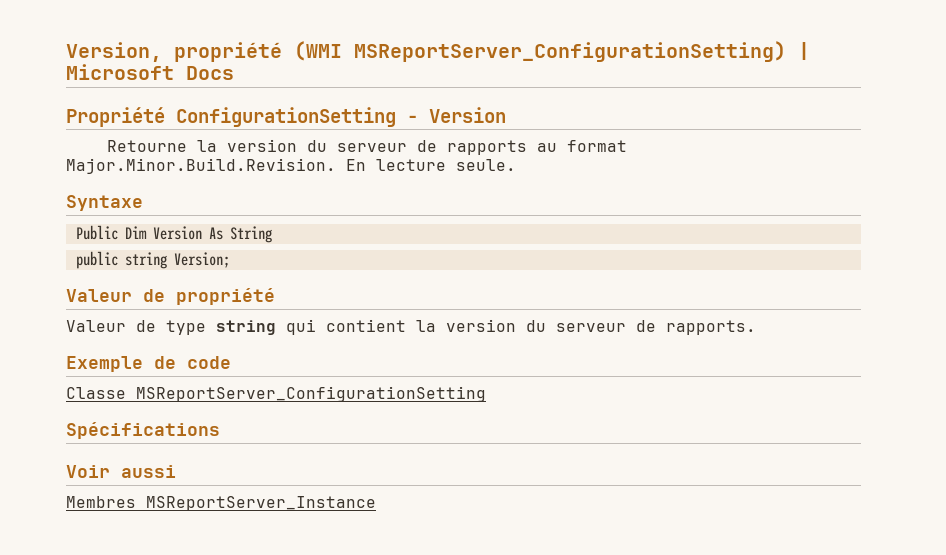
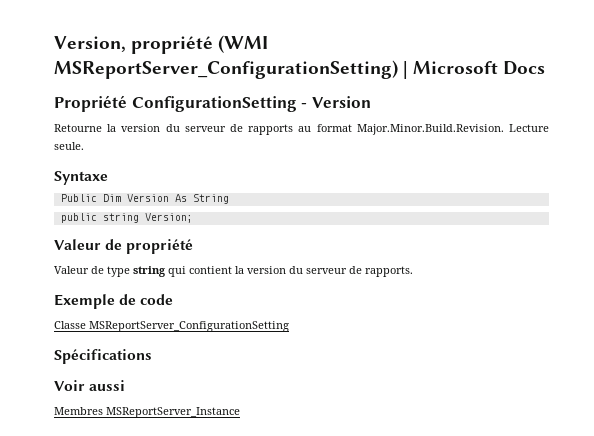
- Retourne la version du serveur de rapports au format Major.Minor.Build.Revision. En lecture seule.
+ Retourne la version du serveur de rapports au format Major.Minor.Build.Revision. Lecture seule.

